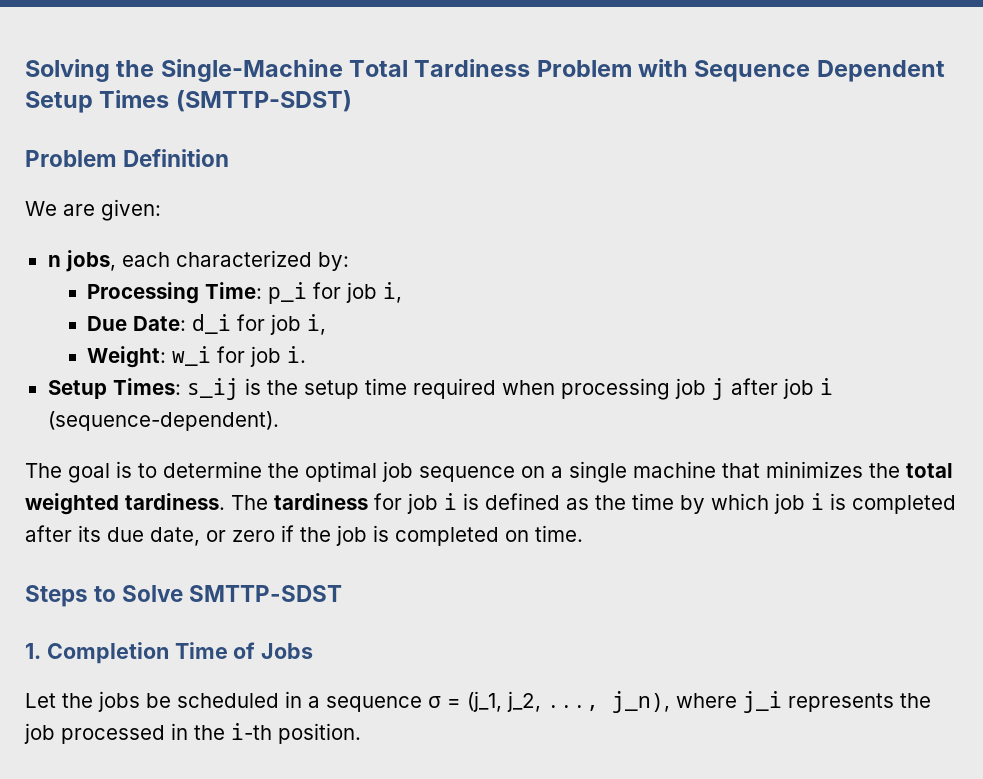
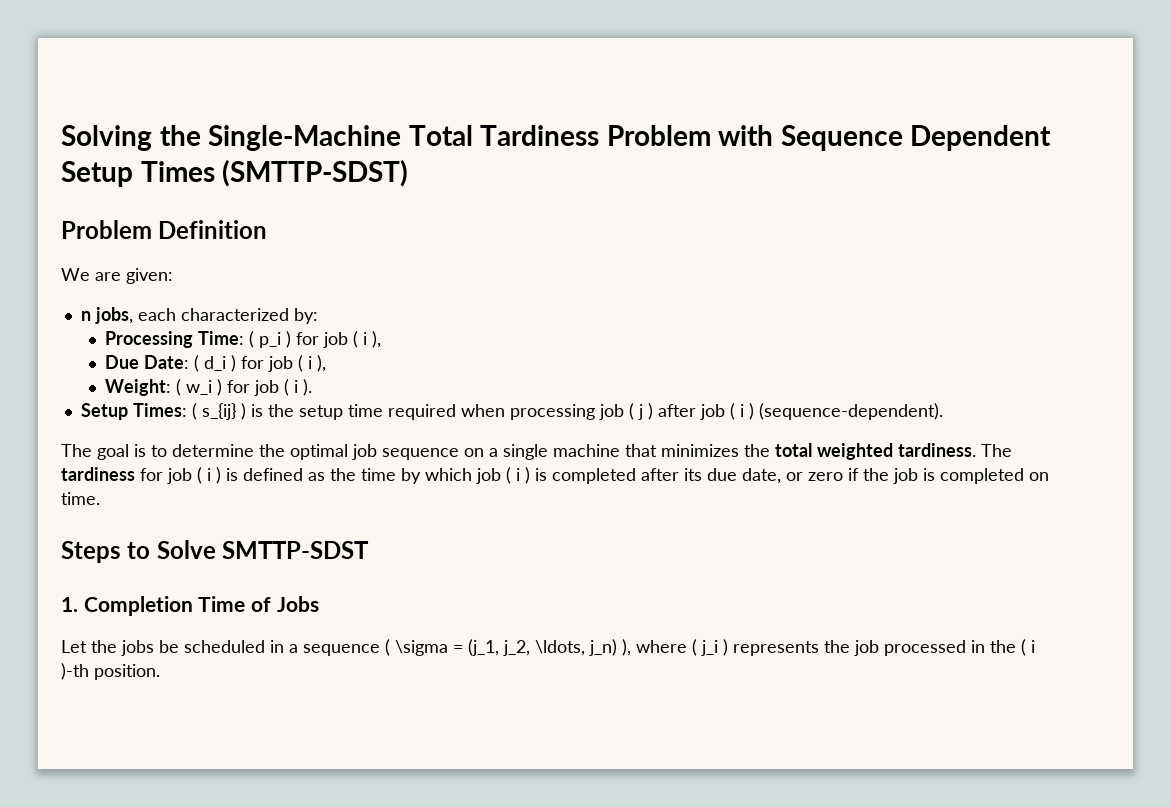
- Processing Time: p_i for job i,
- Due Date: d_i for job i,
- Weight: w_i for job i.
+ Processing Time: ( p_i ) for job ( i ),
+ Due Date: ( d_i ) for job ( i ),
+ Weight: ( w_i ) for job ( i ).
- Setup Times: s_ij is the setup time required when processing job j after job i (sequence-dependent).
+ Setup Times: ( s_{ij} ) is the setup time required when processing job ( j ) after job ( i ) (sequence-dependent).
- The tardiness for job i is defined as the time by which job i is completed after its due date, or zero if the job is completed on time.
+ The tardiness for job ( i ) is defined as the time by which job ( i ) is completed after its due date, or zero if the job is completed on time.
- Let the jobs be scheduled in a sequence σ = (j_1, j_2, ..., j_n), where j_i represents the job processed in the i-th position.
+ Let the jobs be scheduled in a sequence ( \sigma = (j_1, j_2, \ldots, j_n) ), where ( j_i ) represents the job processed in the ( i )-th position.

